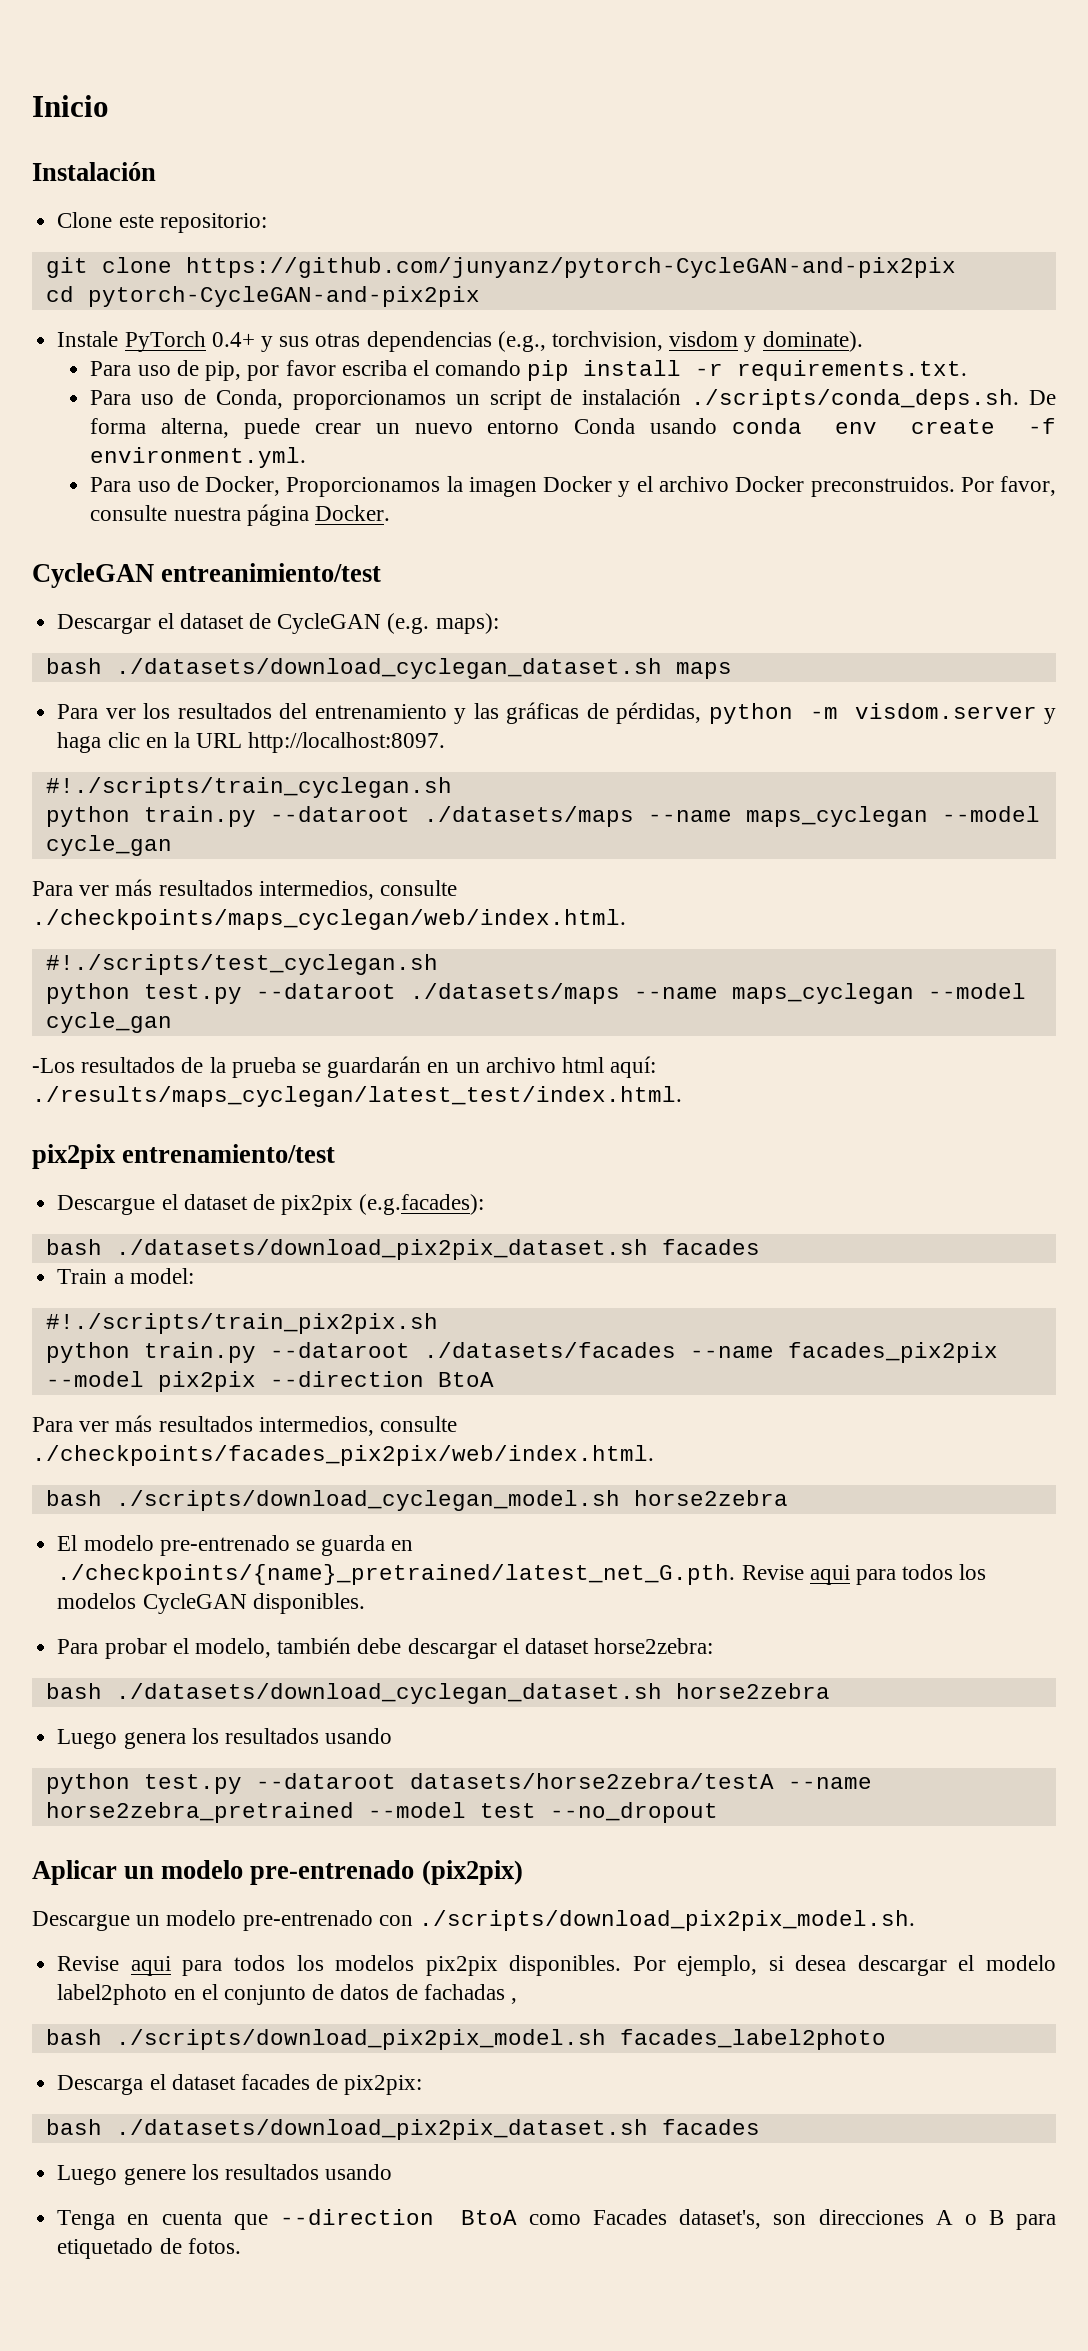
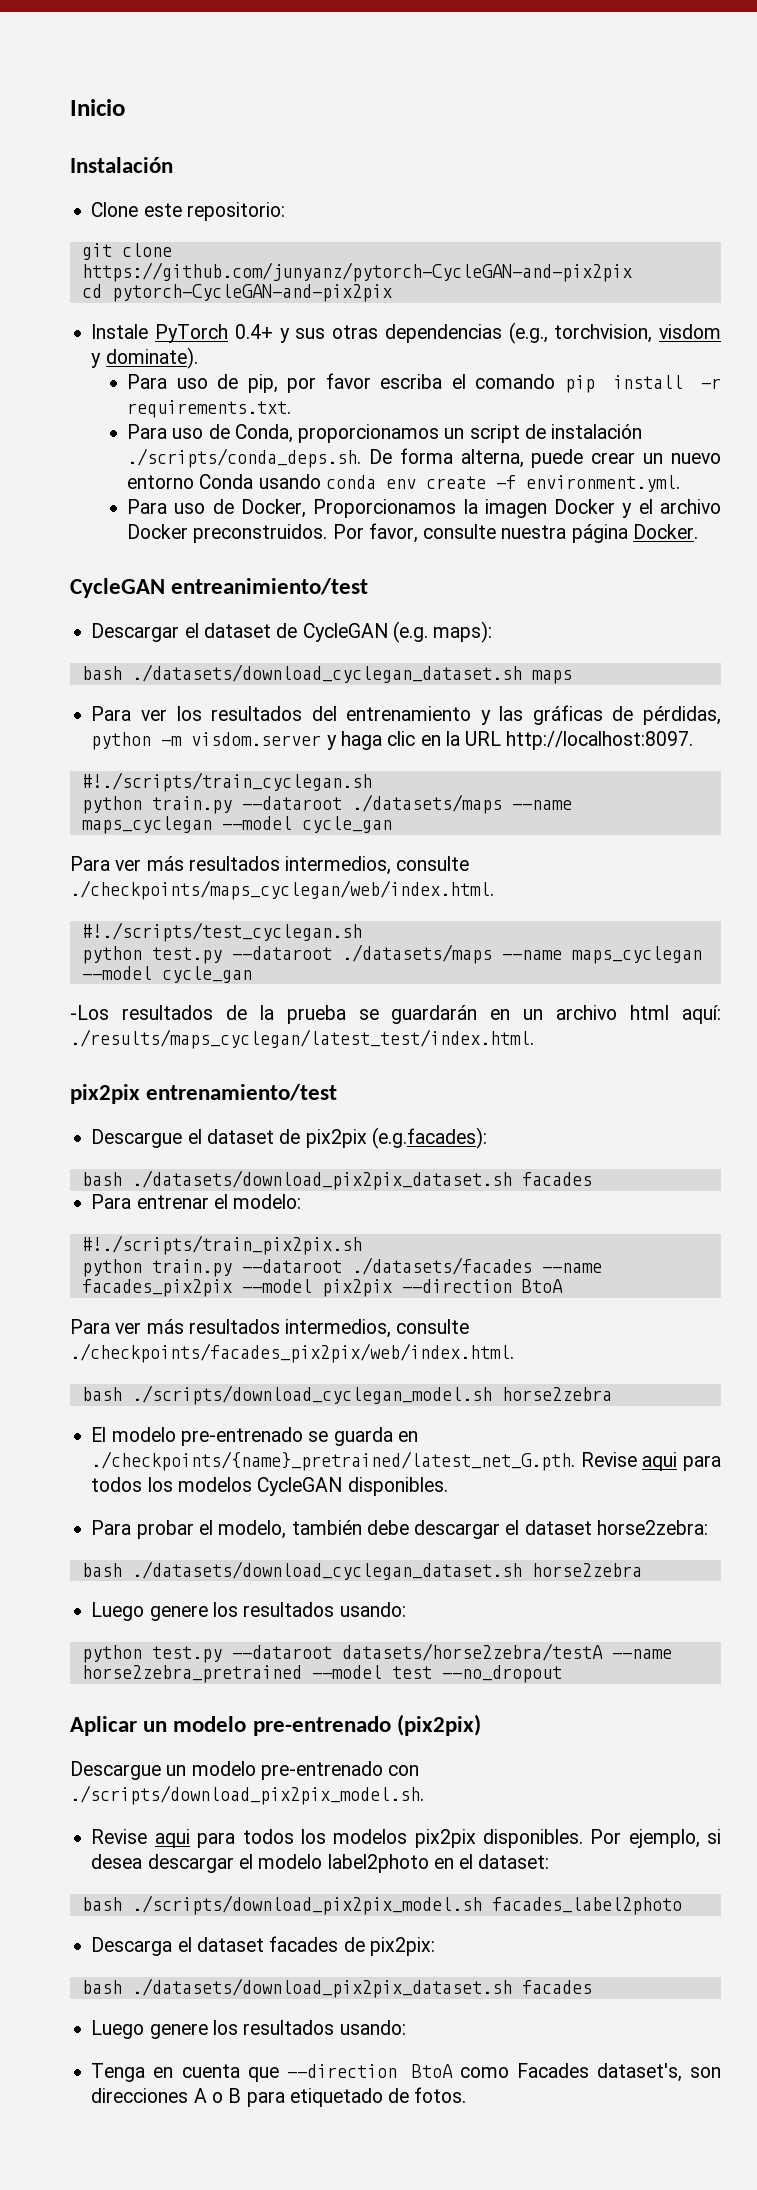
- Train a model:
+ Para entrenar el modelo:
  bash ./datasets/download_cyclegan_dataset.sh horse2zebra
- Luego genera los resultados usando
+ Luego genere los resultados usando:
- Por ejemplo, si desea descargar el modelo label2photo en el conjunto de datos de fachadas ,
+ Por ejemplo, si desea descargar el modelo label2photo en el dataset:
  Descarga el dataset facades de pix2pix:
  bash ./datasets/download_pix2pix_dataset.sh facades
- Luego genere los resultados usando
+ Luego genere los resultados usando:

